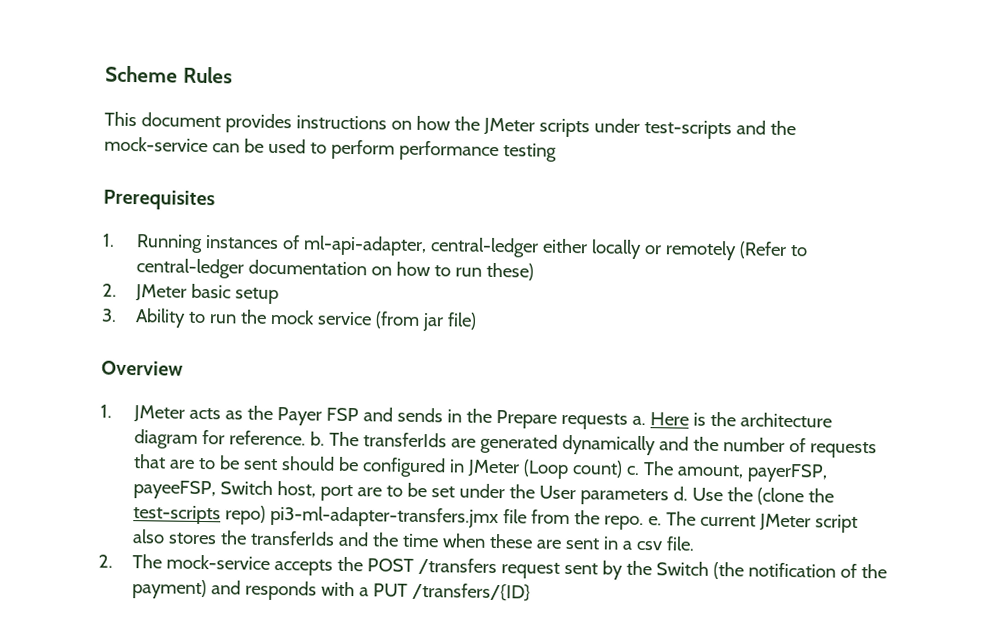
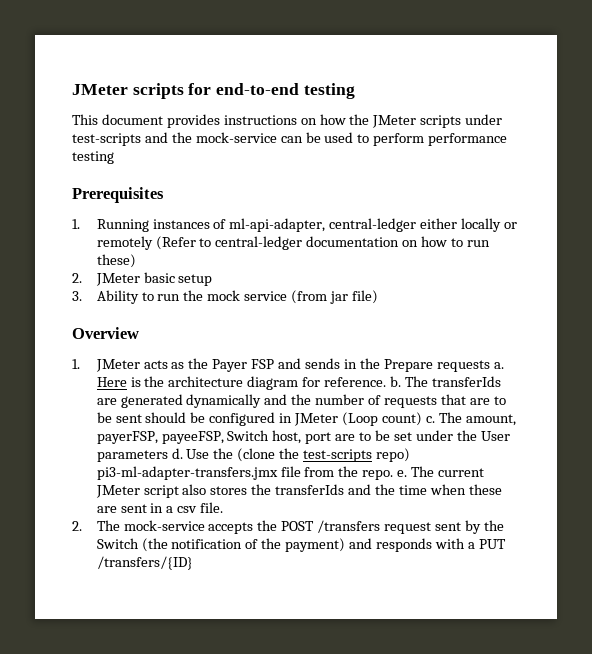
- Scheme Rules
+ JMeter scripts for end-to-end testing

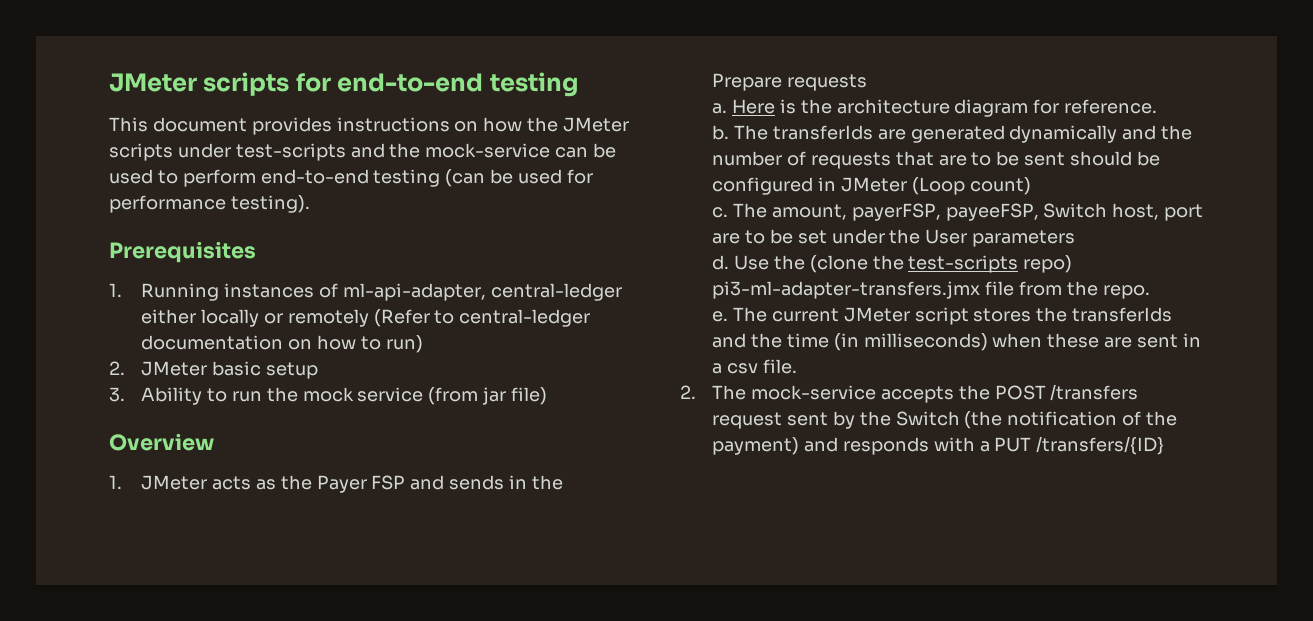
- This document provides instructions on how the JMeter scripts under test-scripts and the mock-service can be used to perform performance testing
+ This document provides instructions on how the JMeter scripts under test-scripts and the mock-service can be used to perform end-to-end testing (can be used for performance testing).
- 1. Running instances of ml-api-adapter, central-ledger either locally or remotely (Refer to central-ledger documentation on how to run these)
+ 1. Running instances of ml-api-adapter, central-ledger either locally or remotely (Refer to central-ledger documentation on how to run)
- 1. JMeter acts as the Payer FSP and sends in the Prepare requests a.
+ 1. JMeter acts as the Payer FSP and sends in the Prepare requests
+ a.
- Here is the architecture diagram for reference. b.
+ Here is the architecture diagram for reference.
+ b.
- The transferIds are generated dynamically and the number of requests that are to be sent should be configured in JMeter (Loop count) c.
+ The transferIds are generated dynamically and the number of requests that are to be sent should be configured in JMeter (Loop count)
+ c.
- The amount, payerFSP, payeeFSP, Switch host, port are to be set under the User parameters d.
+ The amount, payerFSP, payeeFSP, Switch host, port are to be set under the User parameters
+ d.
- Use the (clone the test-scripts repo) pi3-ml-adapter-transfers.jmx file from the repo. e.
+ Use the (clone the test-scripts repo) pi3-ml-adapter-transfers.jmx file from the repo.
+ e.
- The current JMeter script also stores the transferIds and the time when these are sent in a csv file.
+ The current JMeter script stores the transferIds and the time (in milliseconds) when these are sent in a csv file.

